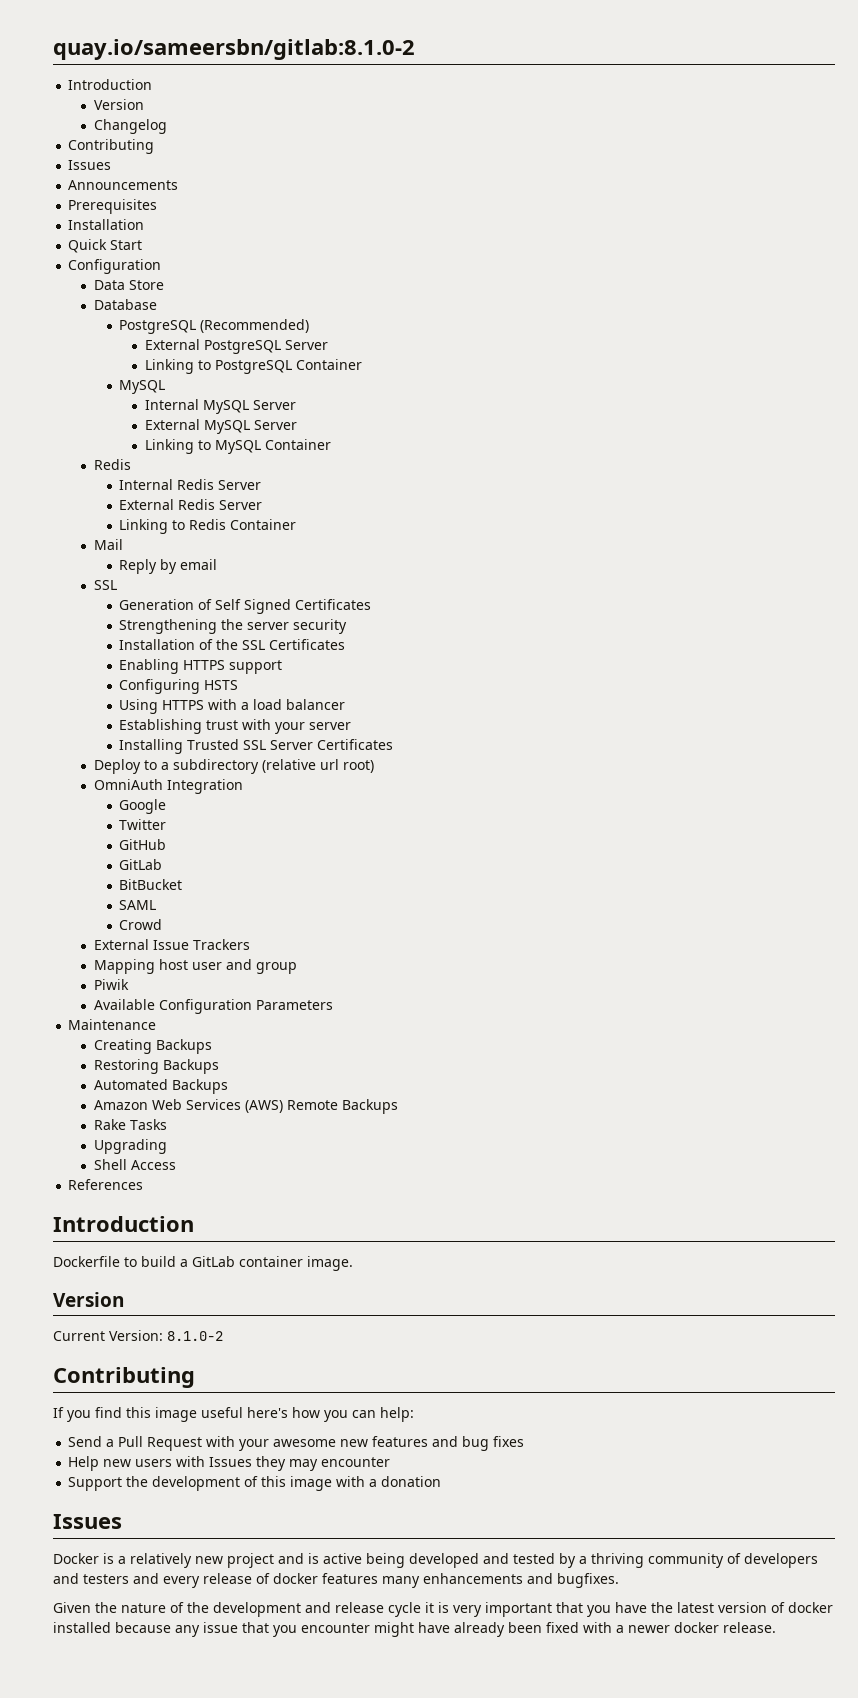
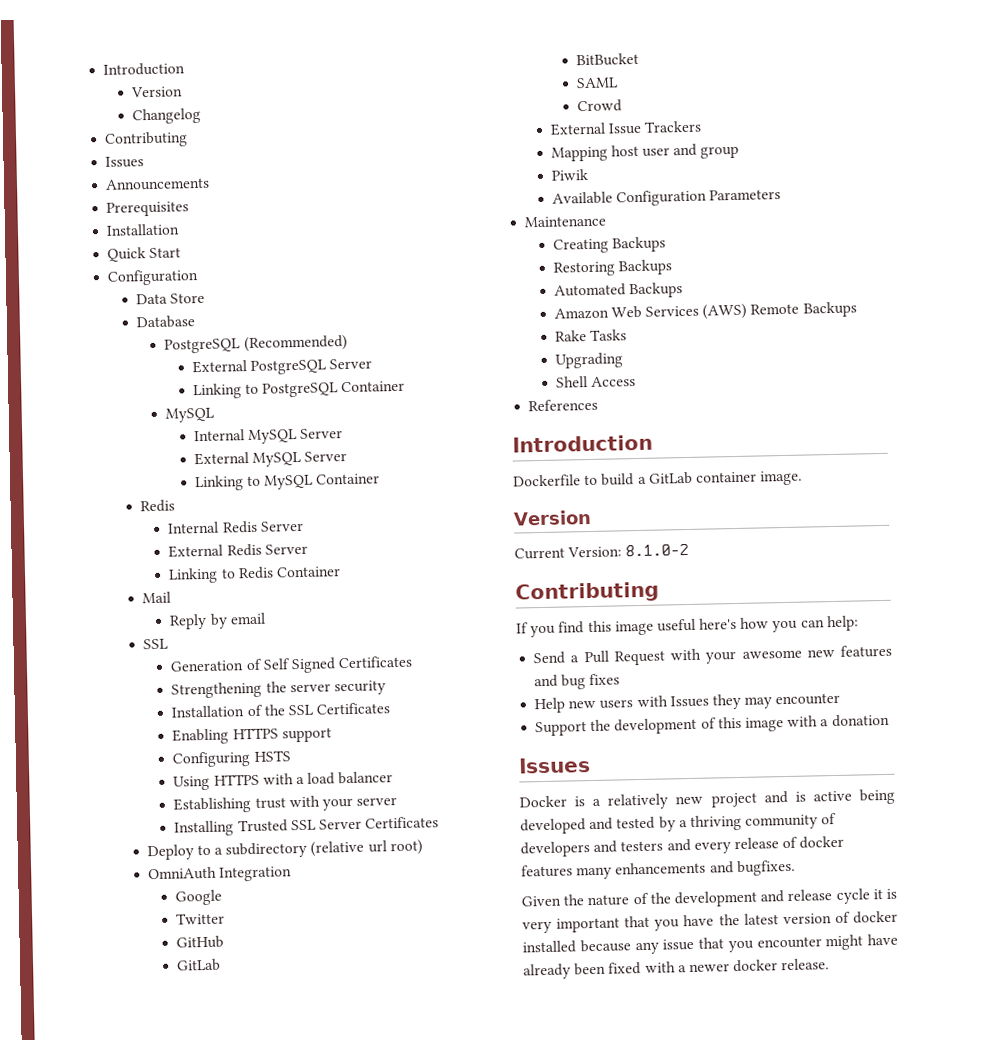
- quay.io/sameersbn/gitlab:8.1.0-2

